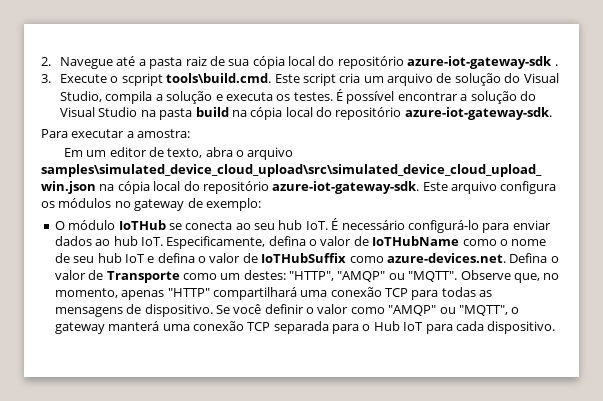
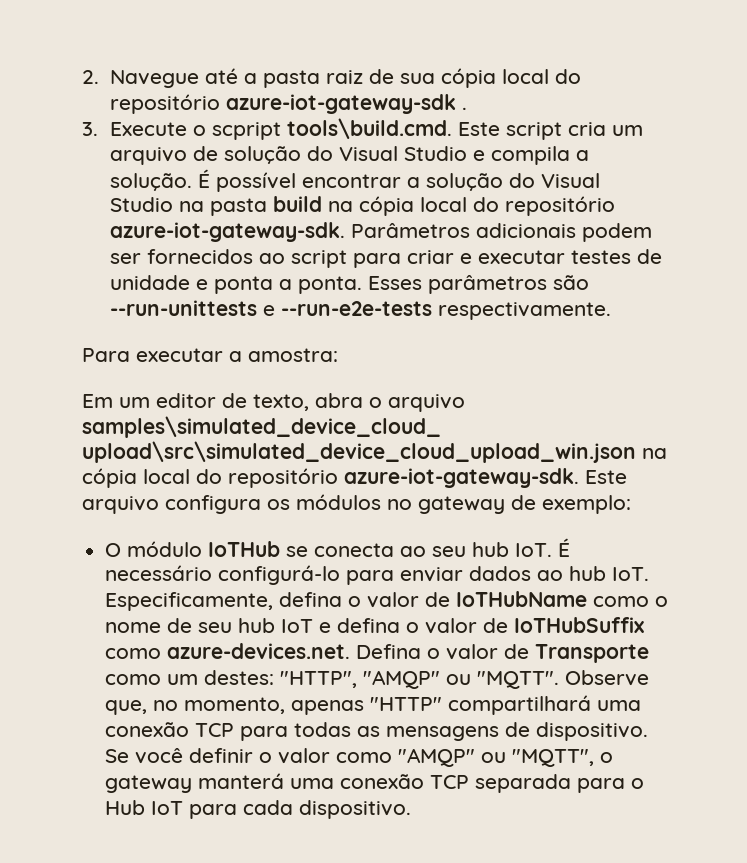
- 3. Execute o scpript tools\build.cmd. Este script cria um arquivo de solução do Visual Studio, compila a solução e executa os testes.
+ 3. Execute o scpript tools\build.cmd. Este script cria um arquivo de solução do Visual Studio e compila a solução.
+ Parâmetros adicionais podem ser fornecidos ao script para criar e executar testes de unidade e ponta a ponta. Esses parâmetros são --run-unittests e --run-e2e-tests respectivamente.

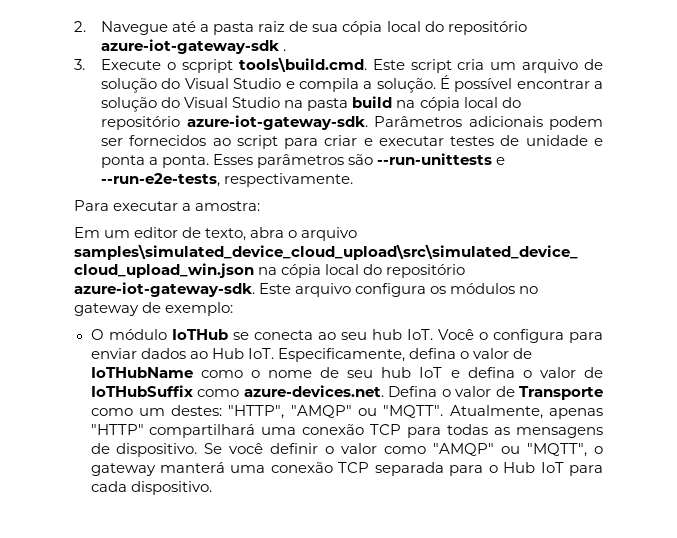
- Esses parâmetros são --run-unittests e --run-e2e-tests respectivamente.
+ Esses parâmetros são --run-unittests e --run-e2e-tests, respectivamente.
- O módulo IoTHub se conecta ao seu hub IoT. É necessário configurá-lo para enviar dados ao hub IoT. Especificamente, defina o valor de IoTHubName como o nome de seu hub IoT e defina o valor de IoTHubSuffix como azure-devices.net. Defina o valor de Transporte como um destes: "HTTP", "AMQP" ou "MQTT".
+ O módulo IoTHub se conecta ao seu hub IoT. Você o configura para enviar dados ao Hub IoT. Especificamente, defina o valor de IoTHubName como o nome de seu hub IoT e defina o valor de IoTHubSuffix como azure-devices.net. Defina o valor de Transporte como um destes: "HTTP", "AMQP" ou "MQTT".
- Observe que, no momento, apenas "HTTP" compartilhará uma conexão TCP para todas as mensagens de dispositivo.
+ Atualmente, apenas "HTTP" compartilhará uma conexão TCP para todas as mensagens de dispositivo.

